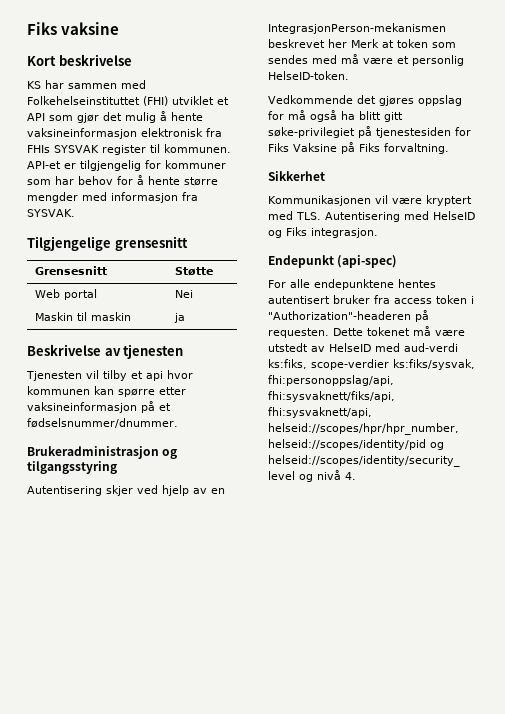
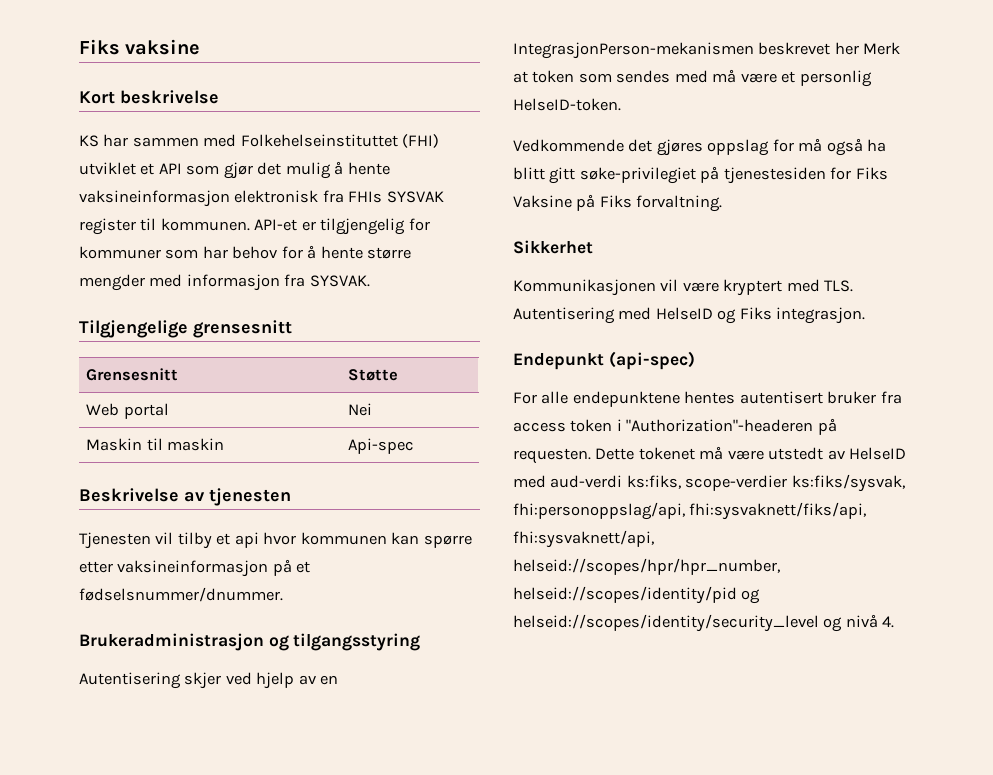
- Maskin til maskin | ja
+ Maskin til maskin | Api-spec

